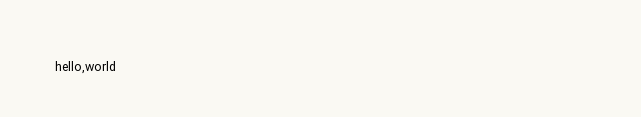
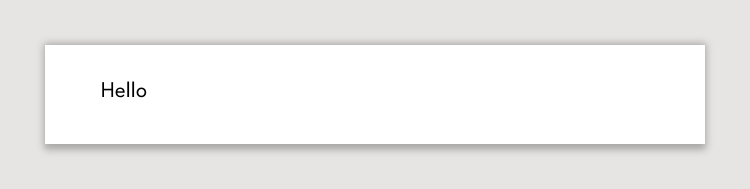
- hello,world
+ Hello

